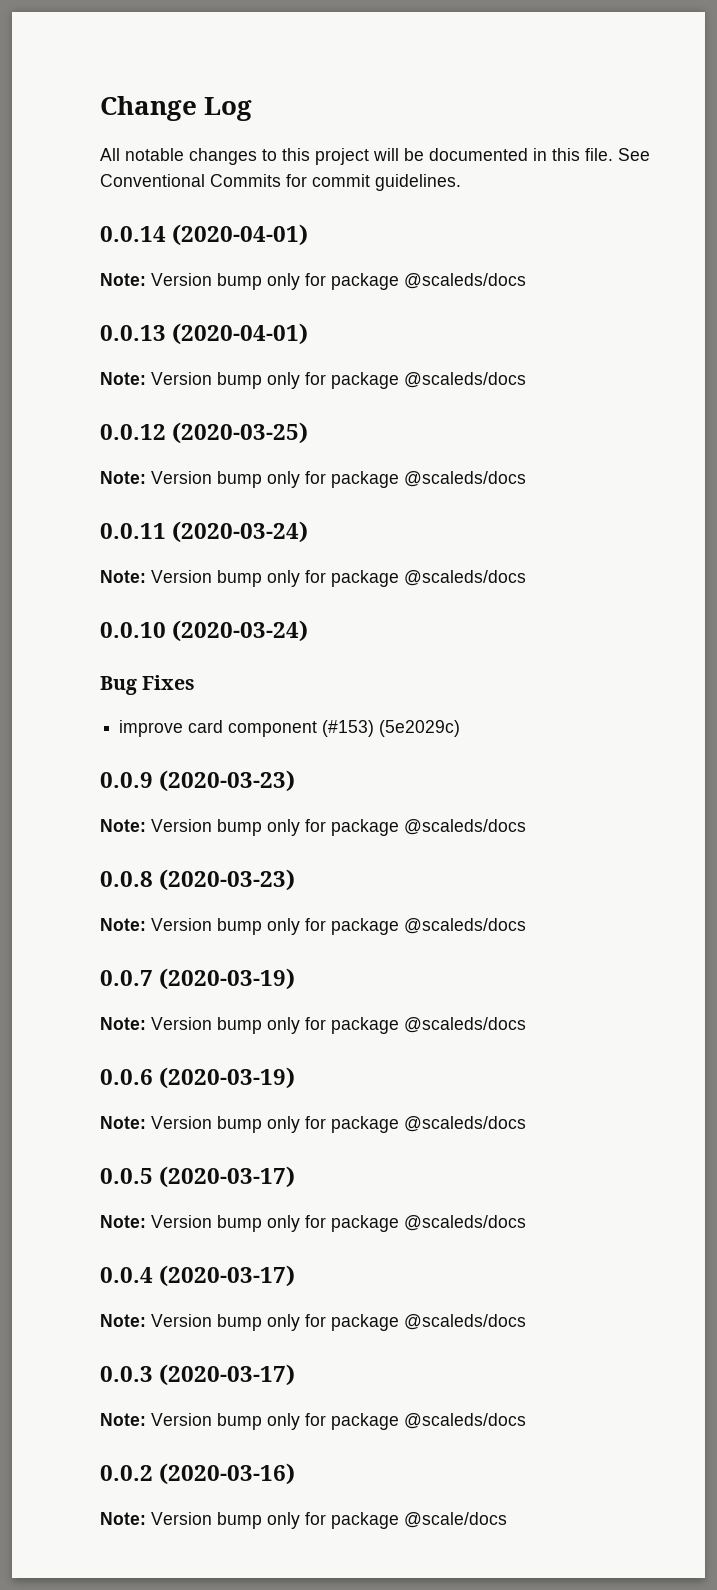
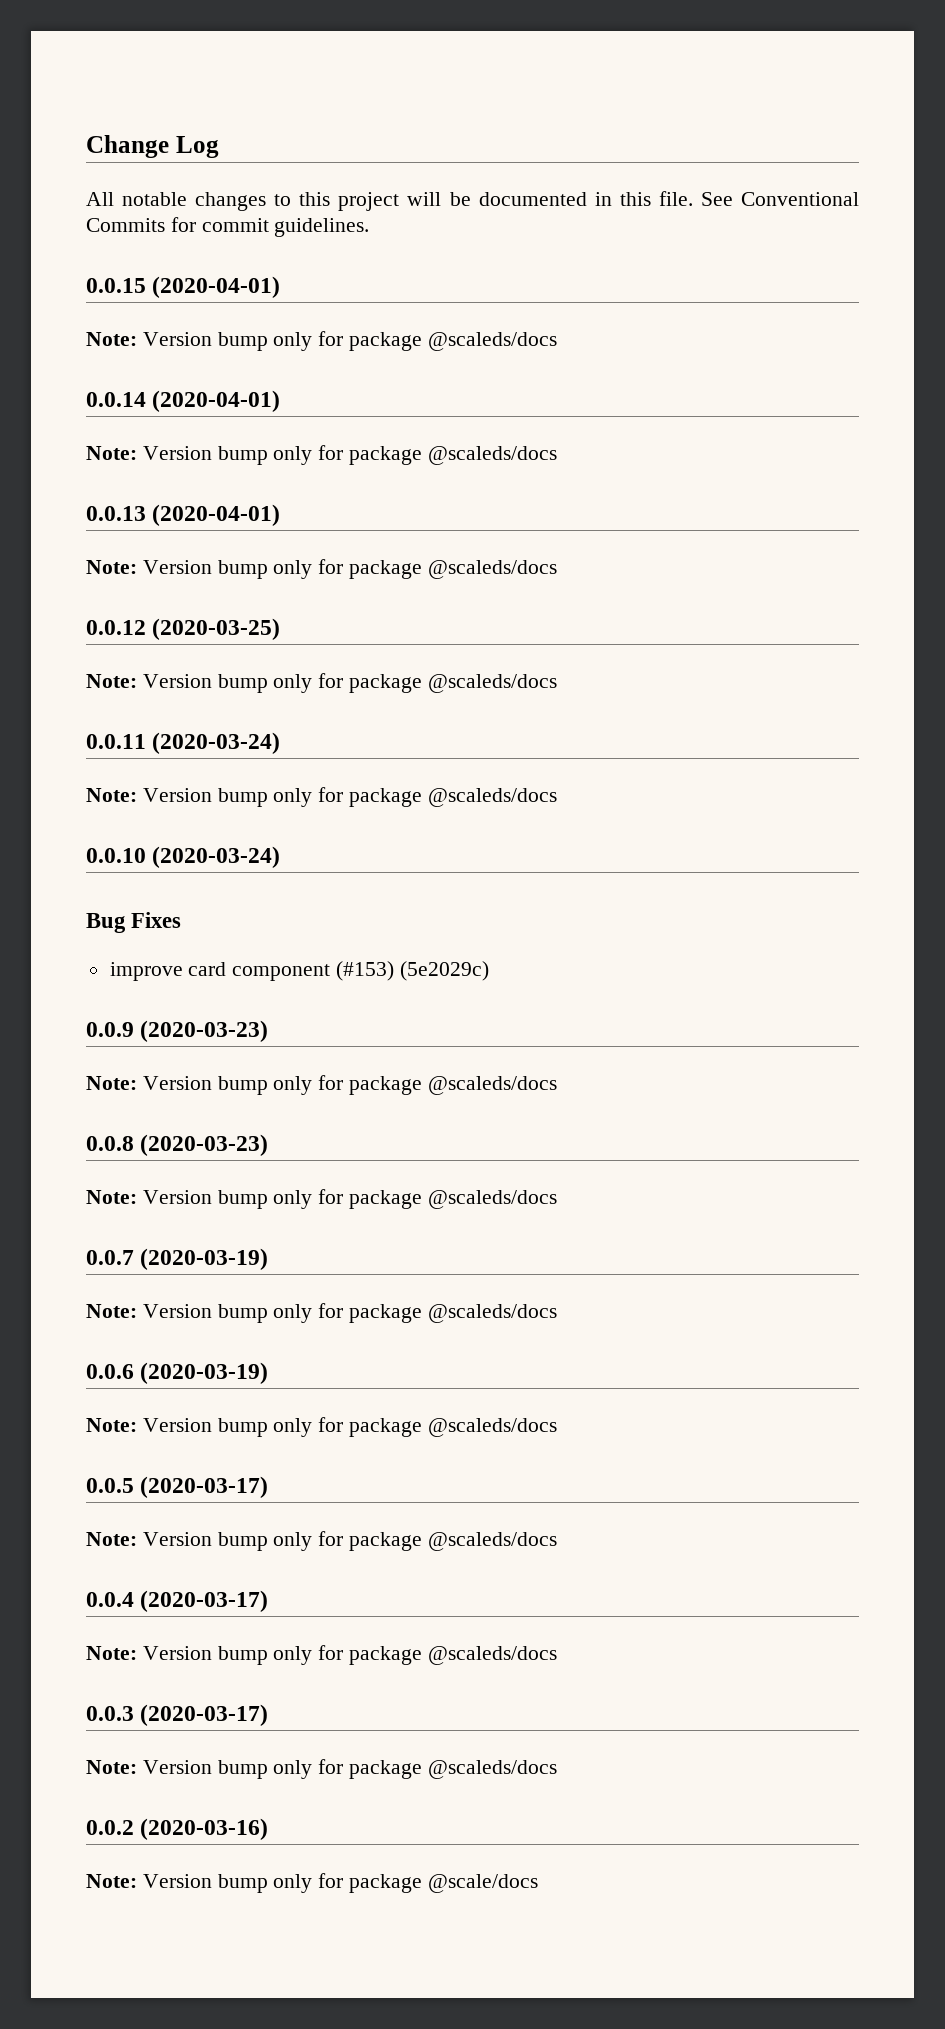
+ 0.0.15 (2020-04-01)
+ Note: Version bump only for package @scaleds/docs

